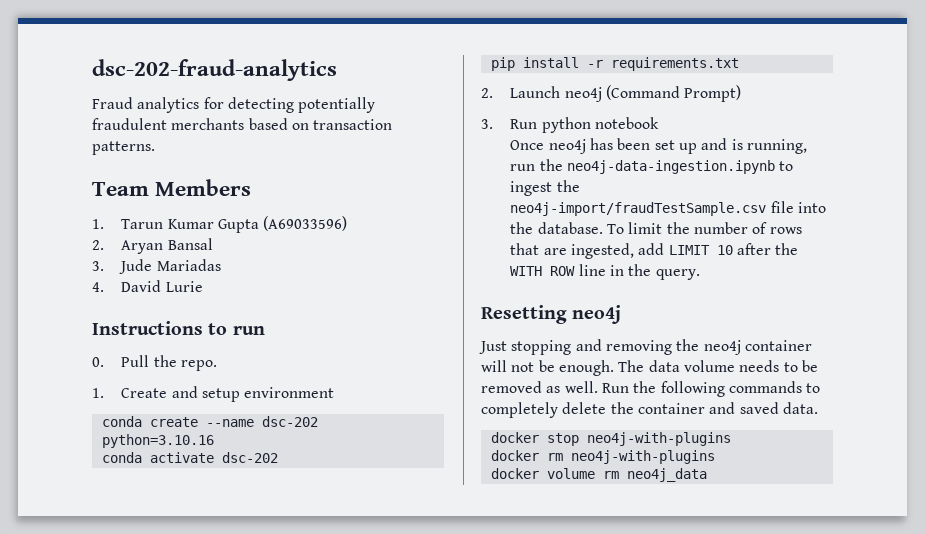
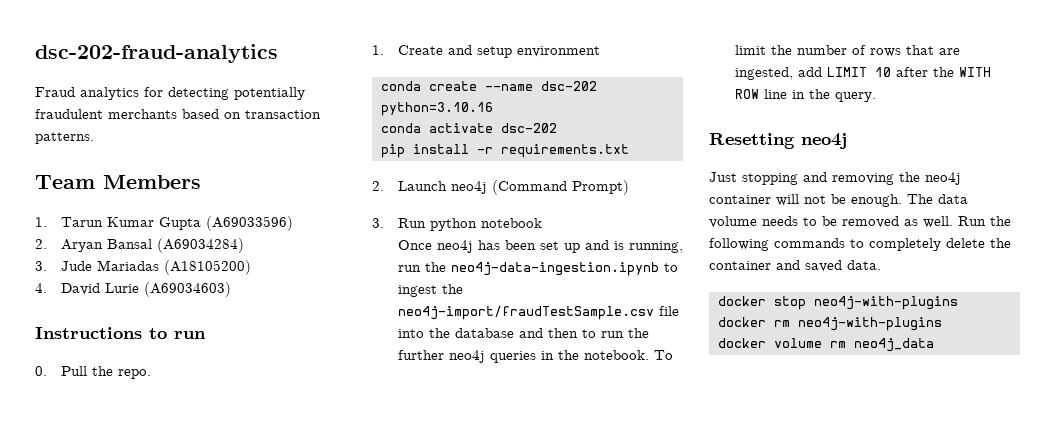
- 2. Aryan Bansal
+ 2. Aryan Bansal (A69034284)
- 3. Jude Mariadas
+ 3. Jude Mariadas (A18105200)
- 4. David Lurie
+ 4. David Lurie (A69034603)
- Once neo4j has been set up and is running, run the neo4j-data-ingestion.ipynb to ingest the neo4j-import/fraudTestSample.csv file into the database.
+ Once neo4j has been set up and is running, run the neo4j-data-ingestion.ipynb to ingest the neo4j-import/fraudTestSample.csv file into the database and then to run the further neo4j queries in the notebook.

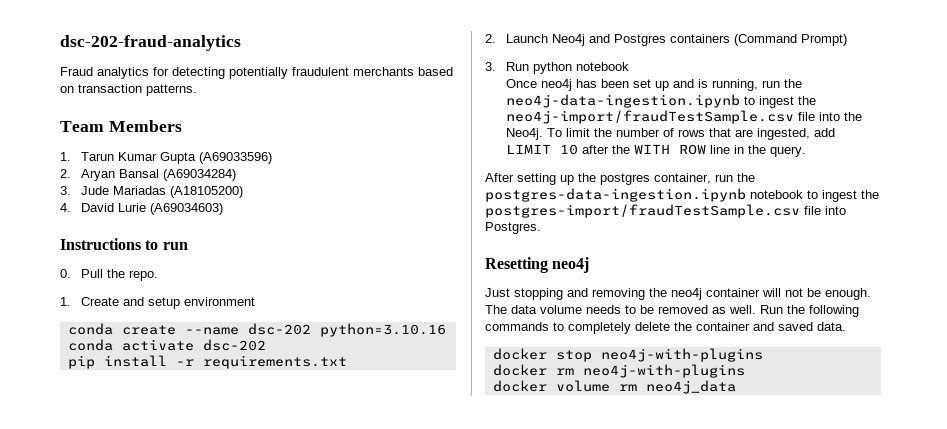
- 2. Launch neo4j (Command Prompt)
+ 2. Launch Neo4j and Postgres containers (Command Prompt)
- Once neo4j has been set up and is running, run the neo4j-data-ingestion.ipynb to ingest the neo4j-import/fraudTestSample.csv file into the database and then to run the further neo4j queries in the notebook.
+ Once neo4j has been set up and is running, run the neo4j-data-ingestion.ipynb to ingest the neo4j-import/fraudTestSample.csv file into the Neo4j.
+ After setting up the postgres container, run the postgres-data-ingestion.ipynb notebook to ingest the postgres-import/fraudTestSample.csv file into Postgres.

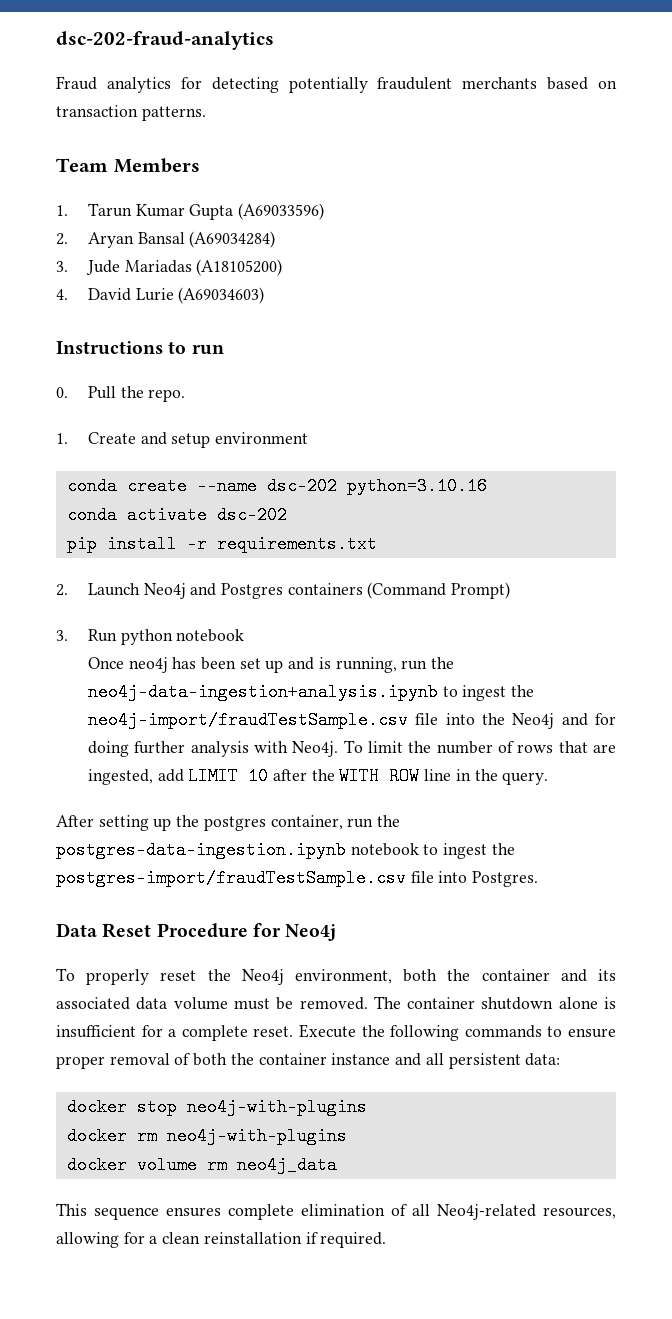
- Once neo4j has been set up and is running, run the neo4j-data-ingestion.ipynb to ingest the neo4j-import/fraudTestSample.csv file into the Neo4j.
+ Once neo4j has been set up and is running, run the neo4j-data-ingestion+analysis.ipynb to ingest the neo4j-import/fraudTestSample.csv file into the Neo4j and for doing further analysis with Neo4j.
- Resetting neo4j
- Just stopping and removing the neo4j container will not be enough. The data volume needs to be removed as well. Run the following commands to completely delete the container and saved data.
+ Data Reset Procedure for Neo4j
+ To properly reset the Neo4j environment, both the container and its associated data volume must be removed. The container shutdown alone is insufficient for a complete reset. Execute the following commands to ensure proper removal of both the container instance and all persistent data:
+ This sequence ensures complete elimination of all Neo4j-related resources, allowing for a clean reinstallation if required.

